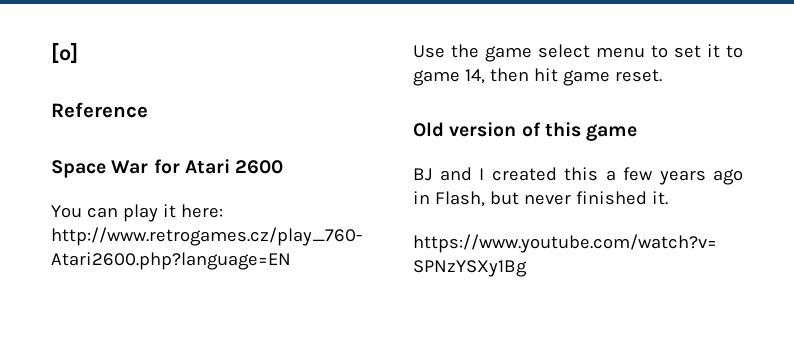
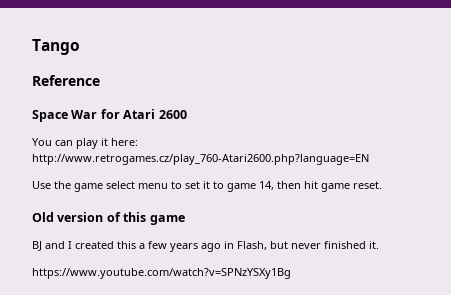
- [o]
+ Tango

